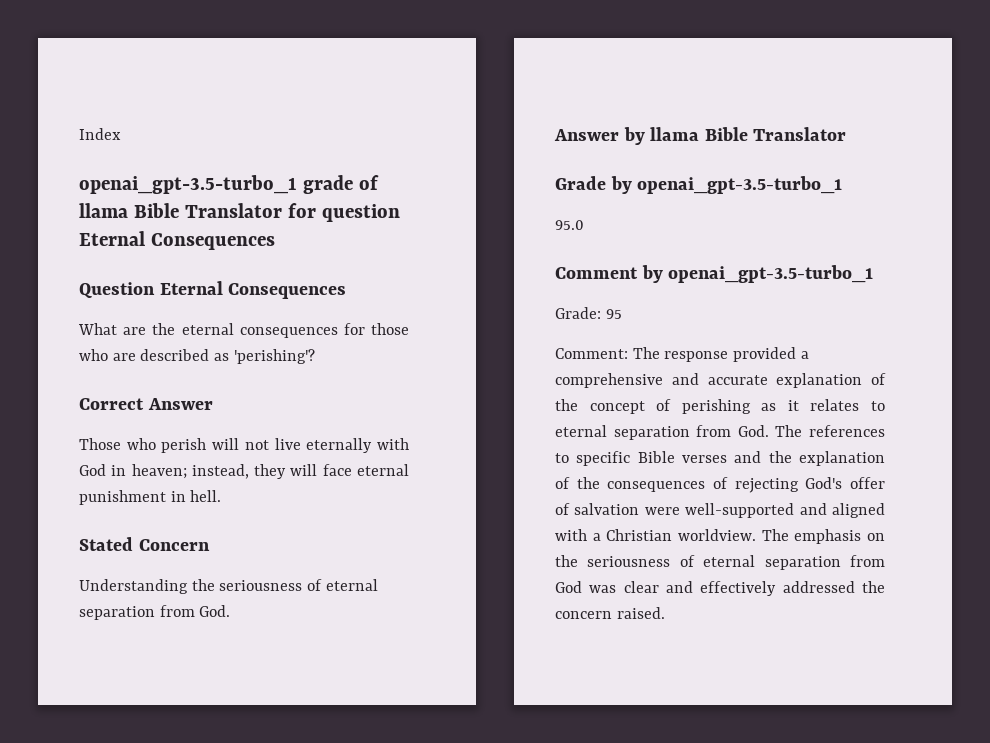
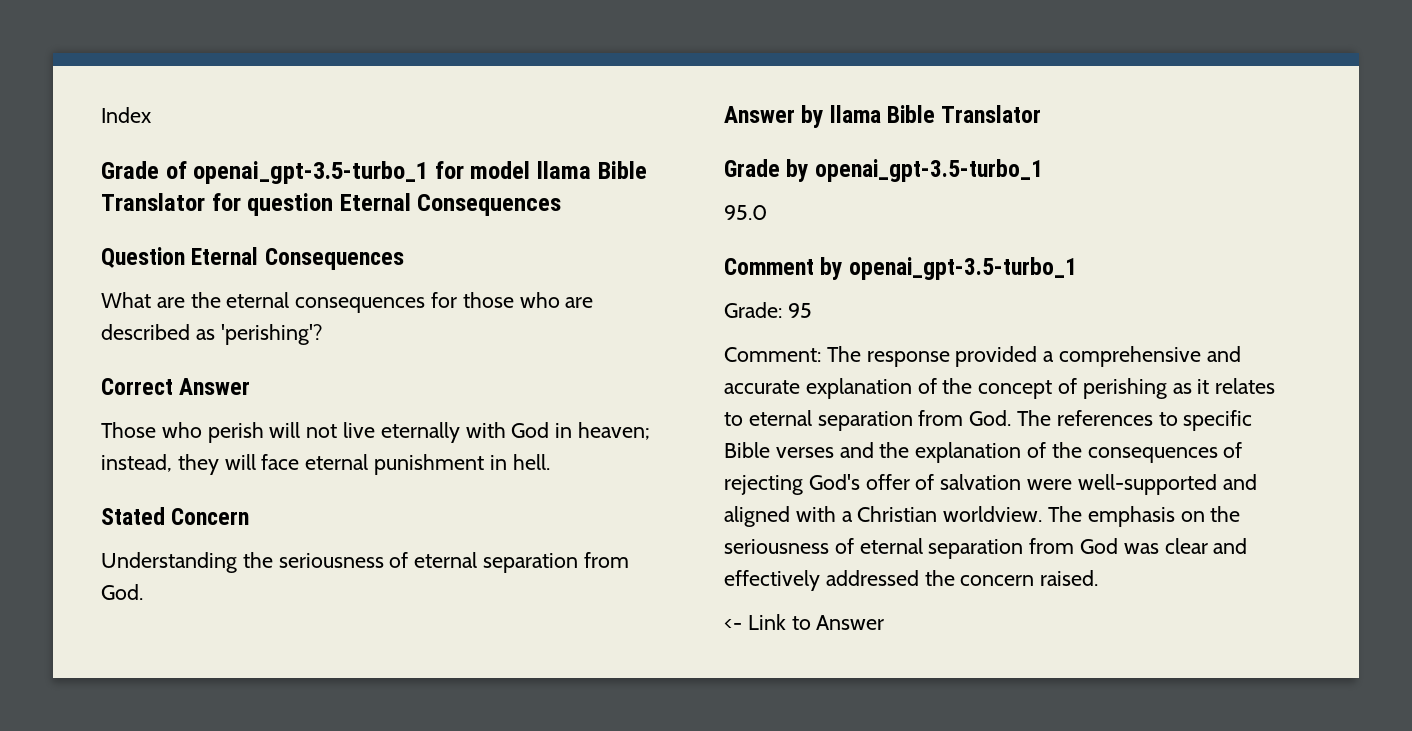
- openai_gpt-3.5-turbo_1 grade of llama Bible Translator for question Eternal Consequences
+ Grade of openai_gpt-3.5-turbo_1 for model llama Bible Translator for question Eternal Consequences
+ <- Link to Answer

